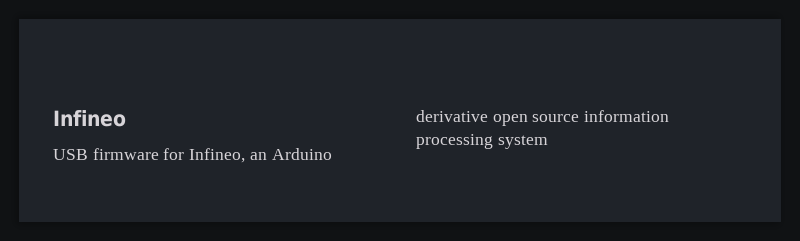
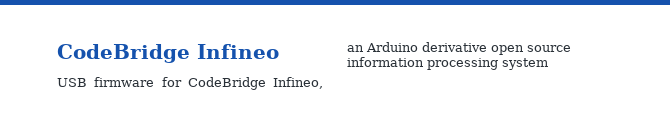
- Infineo
+ CodeBridge Infineo
- USB firmware for Infineo, an Arduino derivative open source information processing system
+ USB firmware for CodeBridge Infineo, an Arduino derivative open source information processing system

